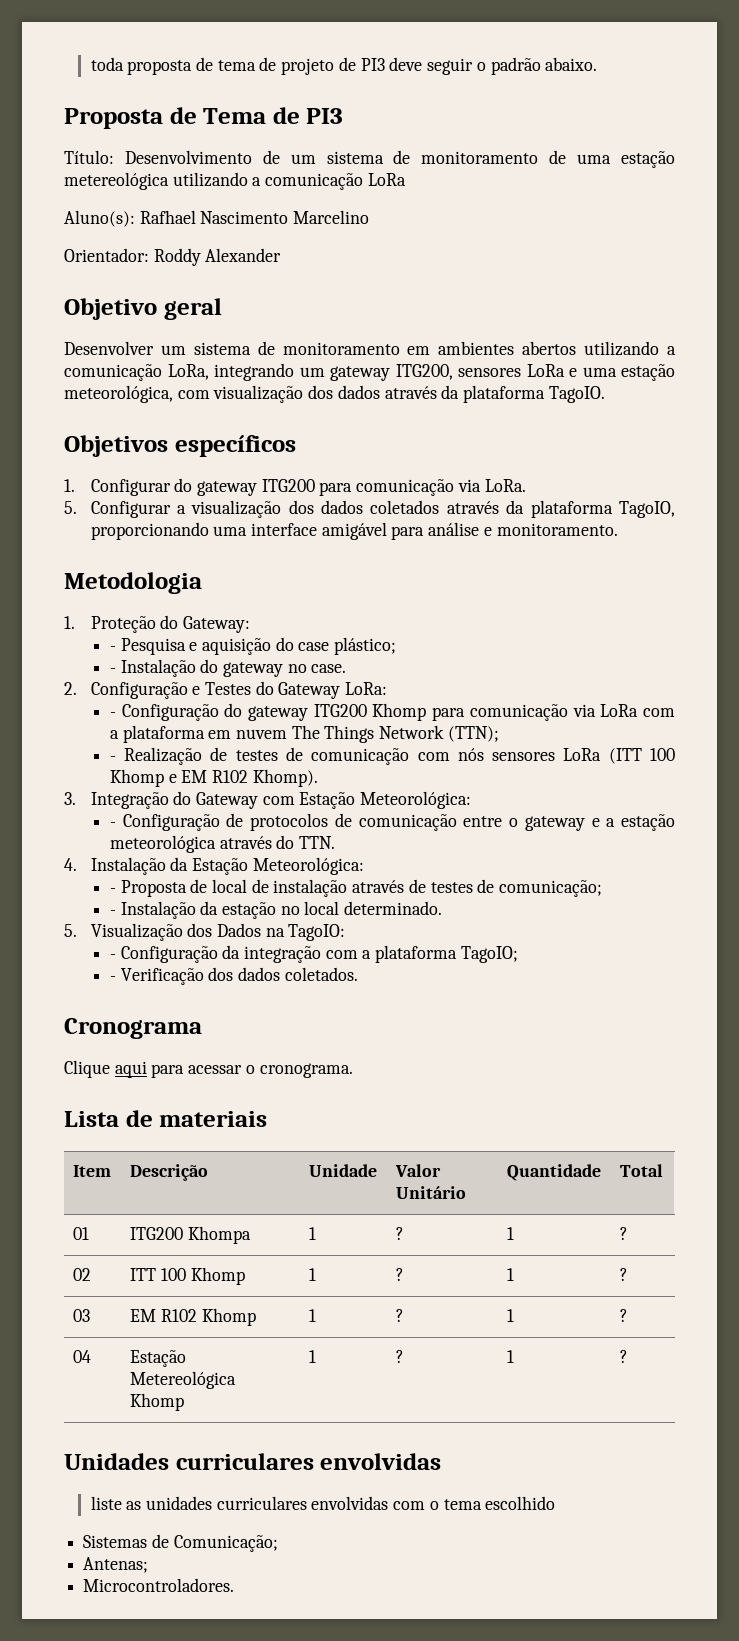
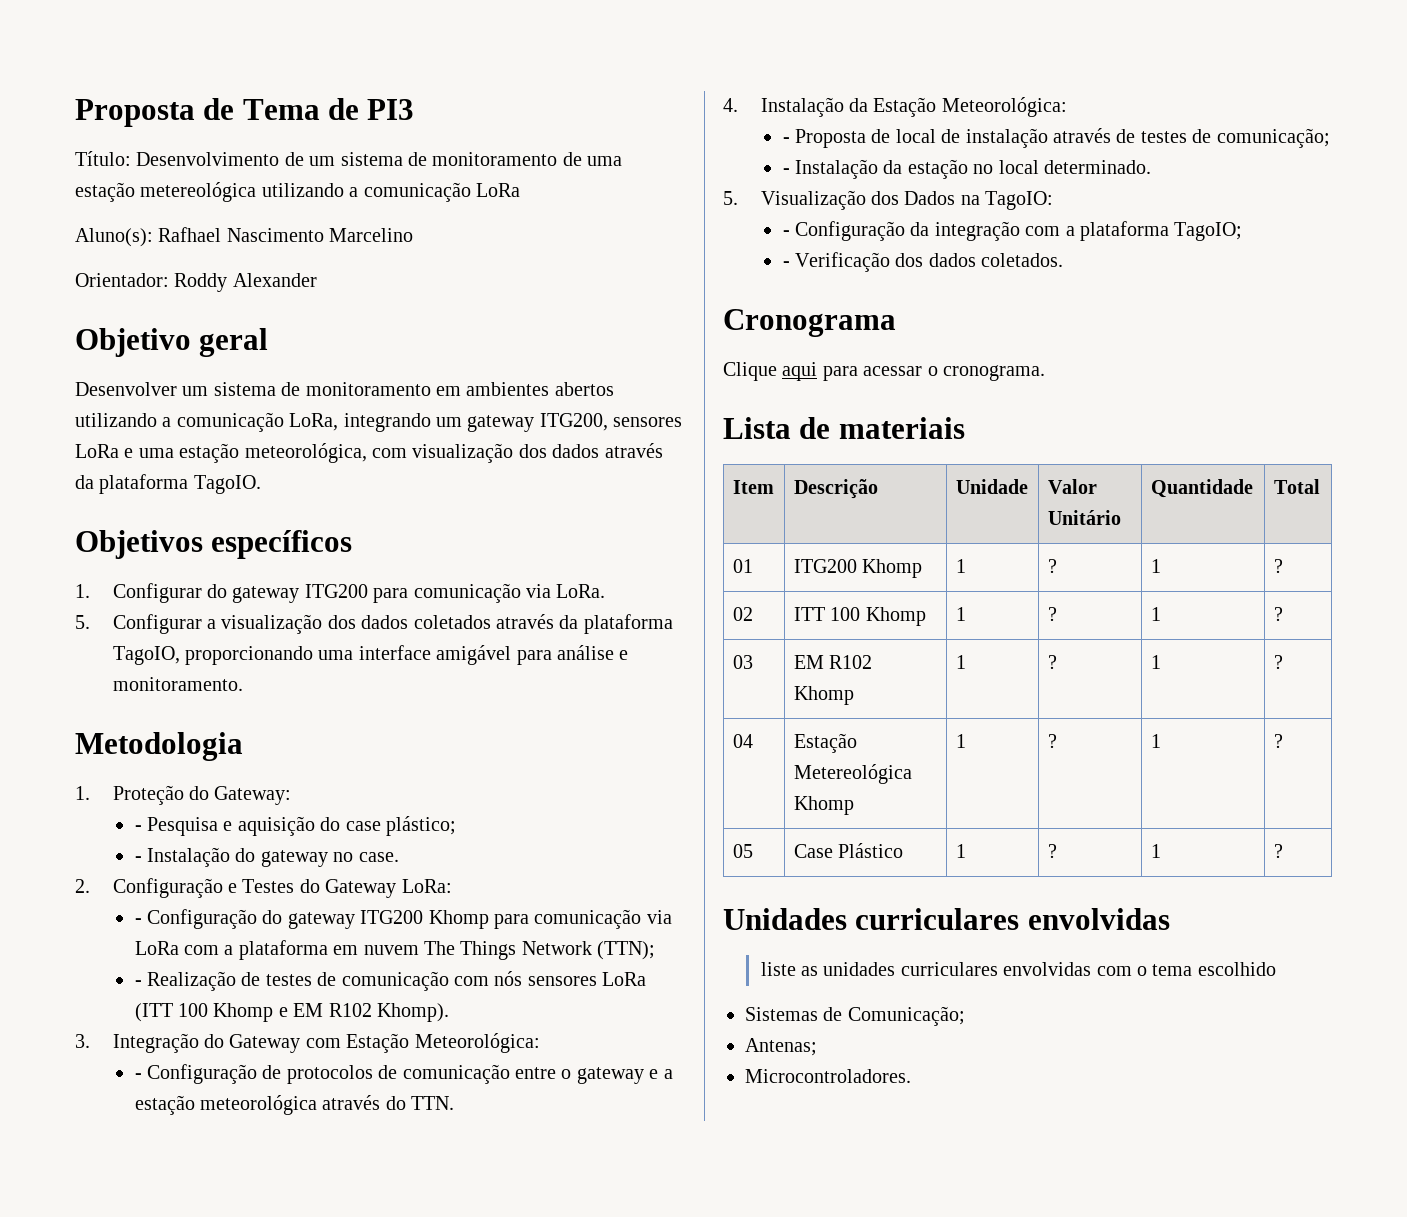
- toda proposta de tema de projeto de PI3 deve seguir o padrão abaixo.
- 01 | ITG200 Khompa | 1 | ? | 1 | ?
+ 01 | ITG200 Khomp | 1 | ? | 1 | ?
+ 05 | Case Plástico | 1 | ? | 1 | ?

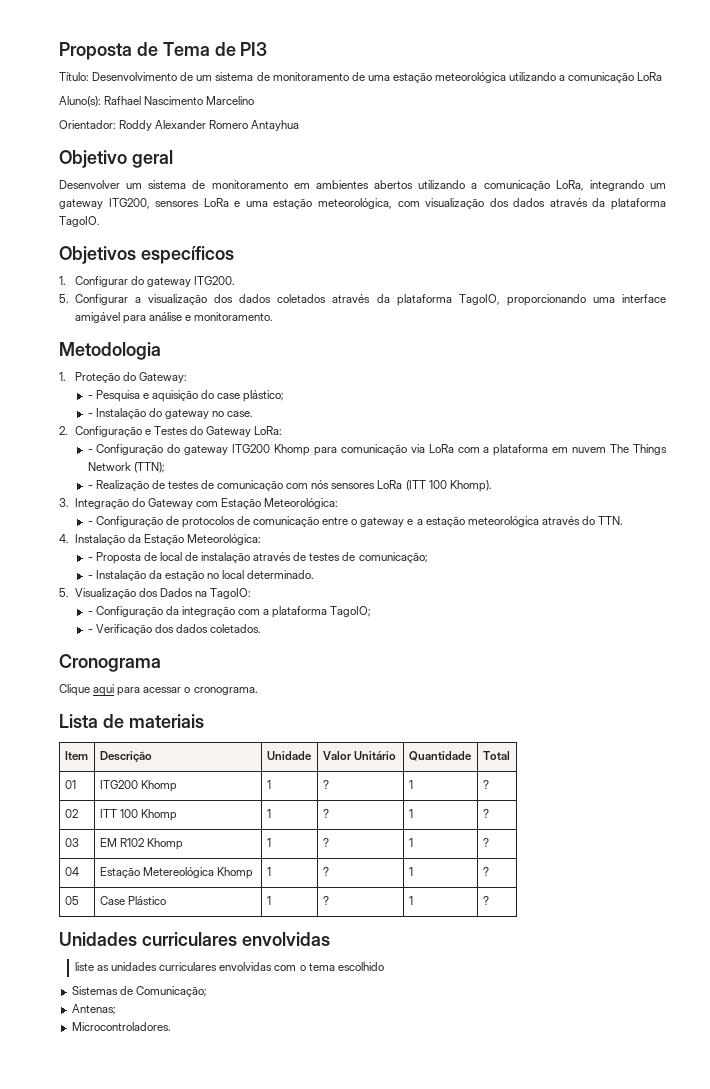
- Título: Desenvolvimento de um sistema de monitoramento de uma estação metereológica utilizando a comunicação LoRa
+ Título: Desenvolvimento de um sistema de monitoramento de uma estação meteorológica utilizando a comunicação LoRa
- Orientador: Roddy Alexander
+ Orientador: Roddy Alexander Romero Antayhua
- 1. Configurar do gateway ITG200 para comunicação via LoRa.
+ 1. Configurar do gateway ITG200.
- - Realização de testes de comunicação com nós sensores LoRa (ITT 100 Khomp e EM R102 Khomp).
+ - Realização de testes de comunicação com nós sensores LoRa (ITT 100 Khomp).

